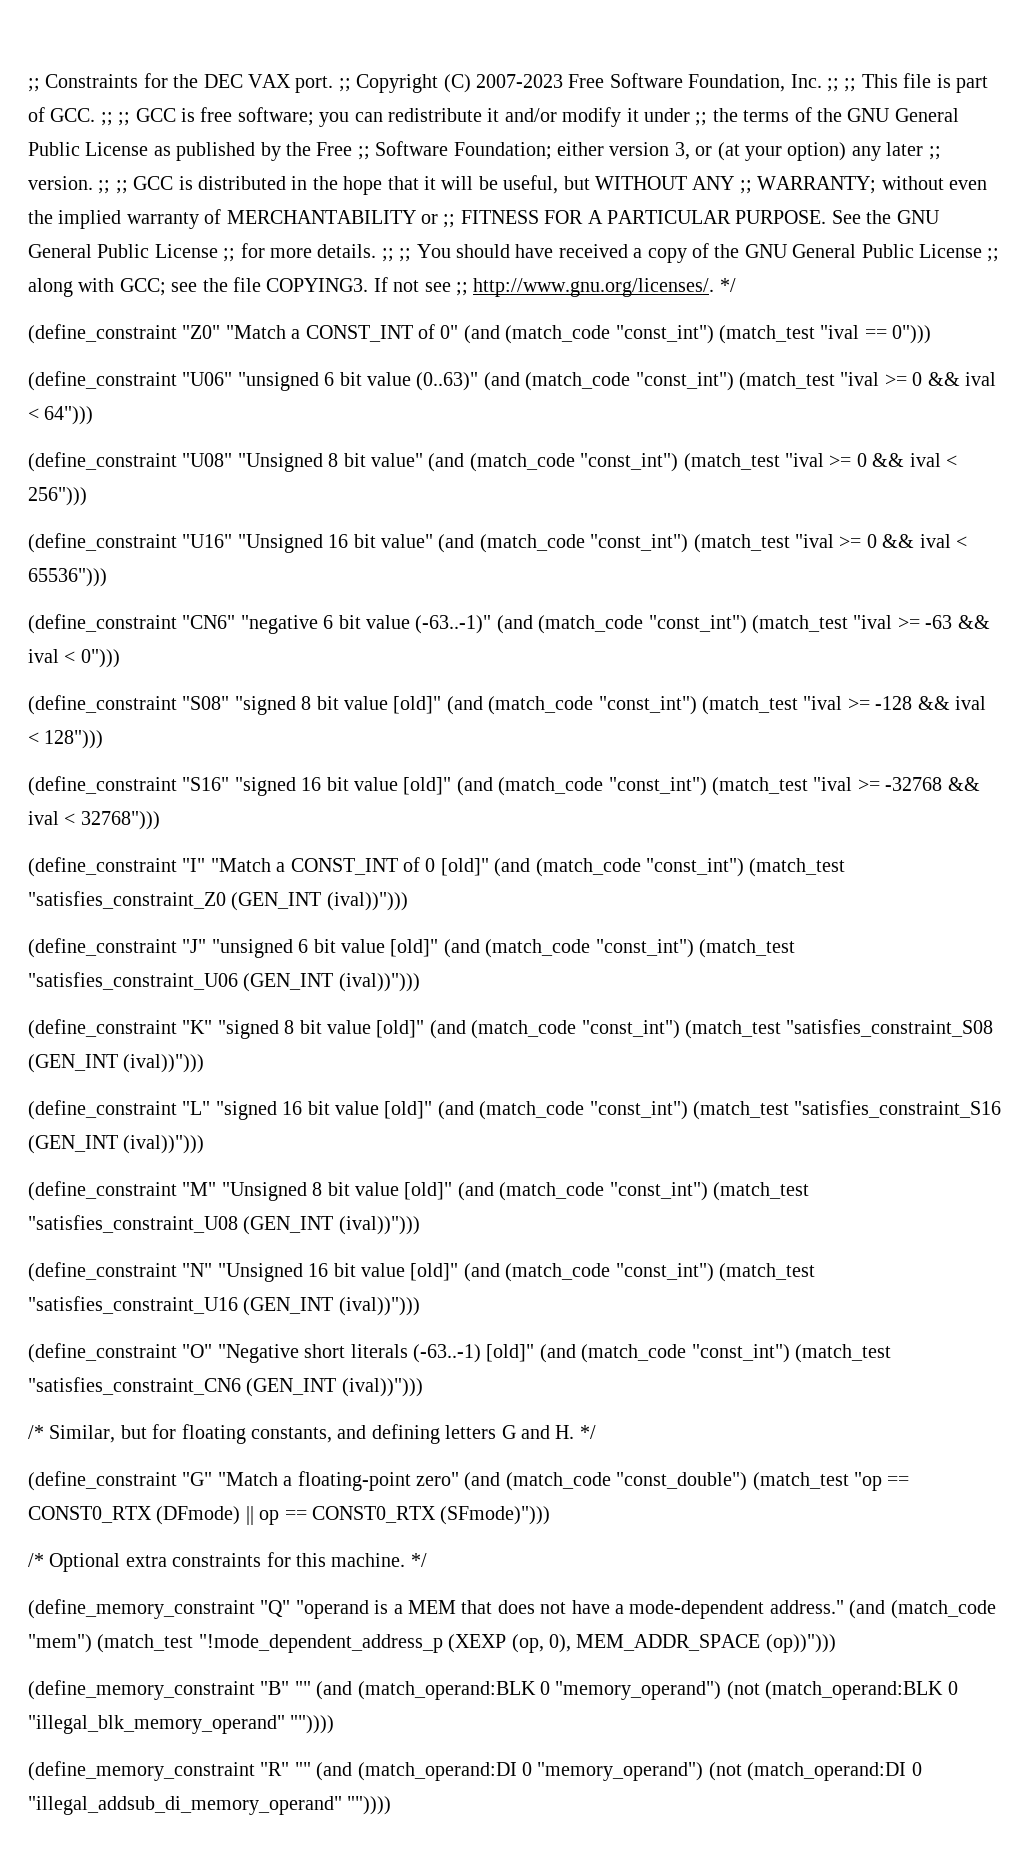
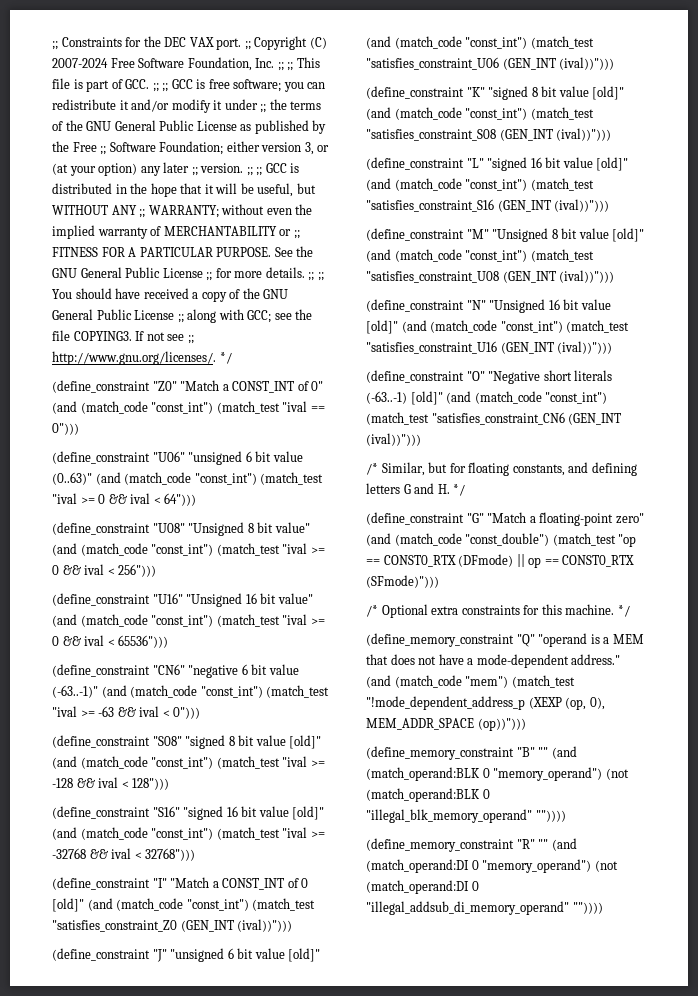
- Copyright (C) 2007-2023 Free Software Foundation, Inc. ;;
+ Copyright (C) 2007-2024 Free Software Foundation, Inc. ;;

